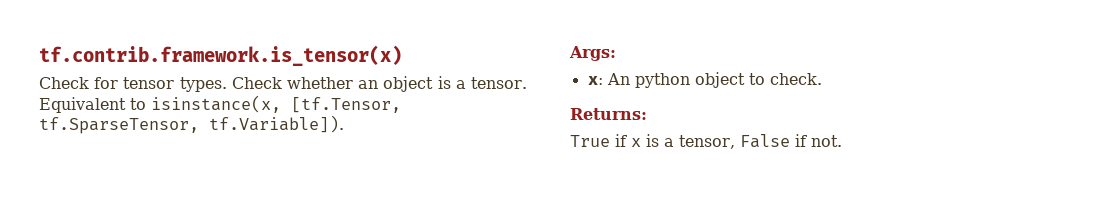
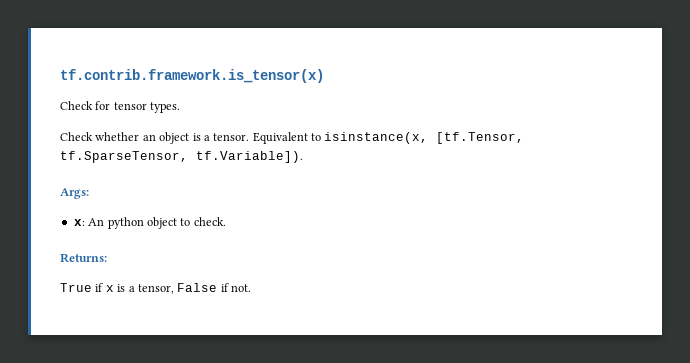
- Check for tensor types. Check whether an object is a tensor.
+ Check for tensor types.
+ Check whether an object is a tensor.

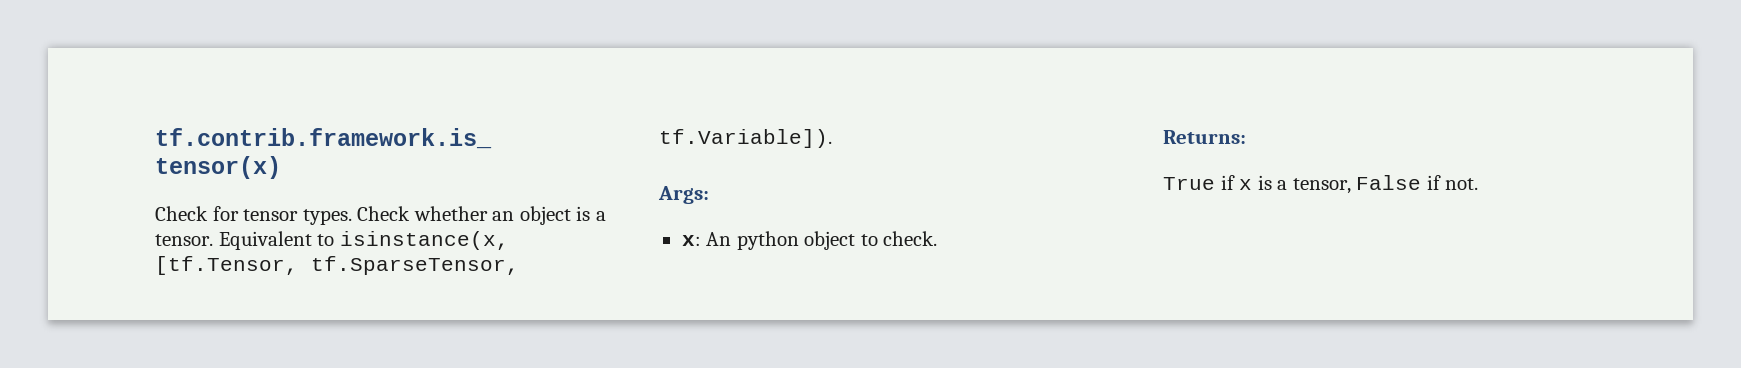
- Check for tensor types.
- Check whether an object is a tensor.
+ Check for tensor types. Check whether an object is a tensor.

